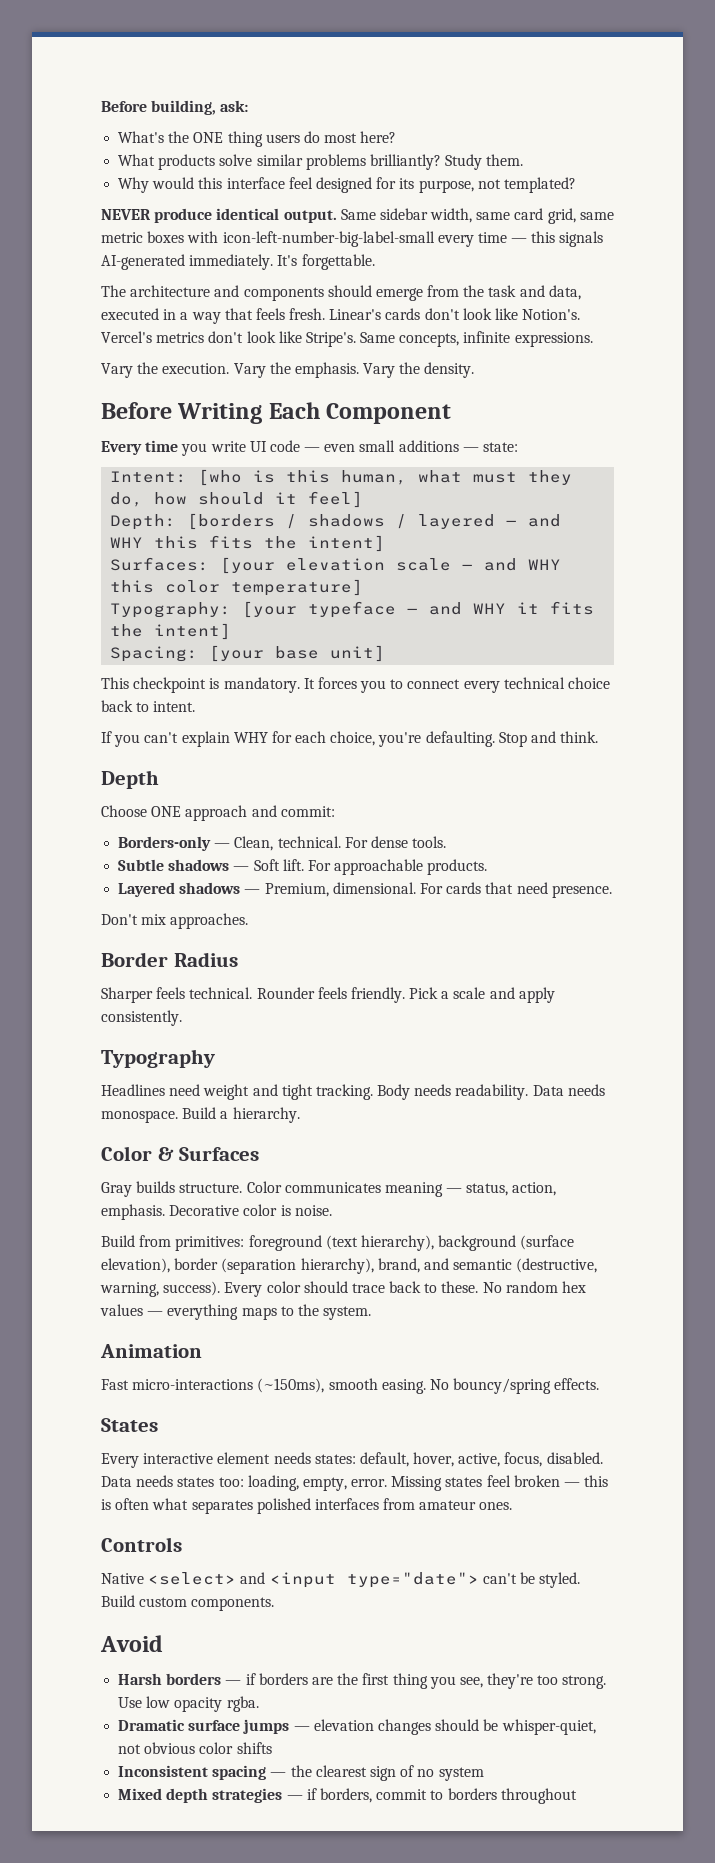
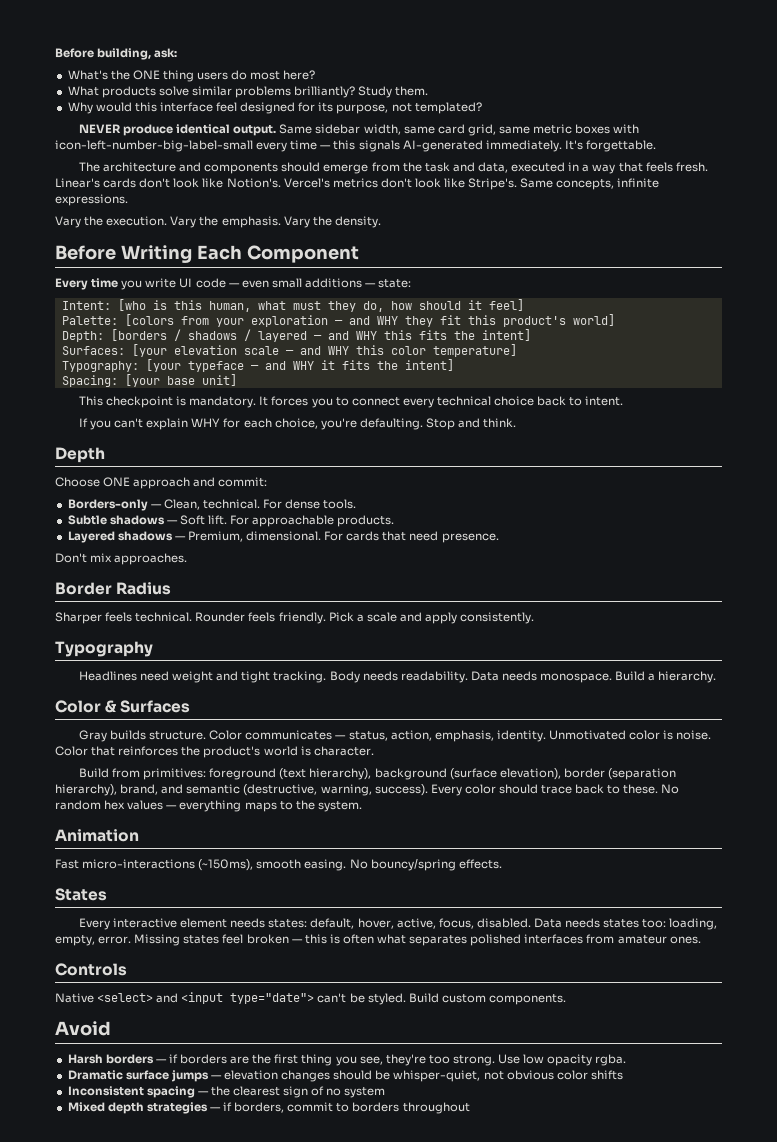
+ Palette: [colors from your exploration — and WHY they fit this product's world]
- Color communicates meaning — status, action, emphasis. Decorative color is noise.
+ Color communicates — status, action, emphasis, identity. Unmotivated color is noise. Color that reinforces the product's world is character.

